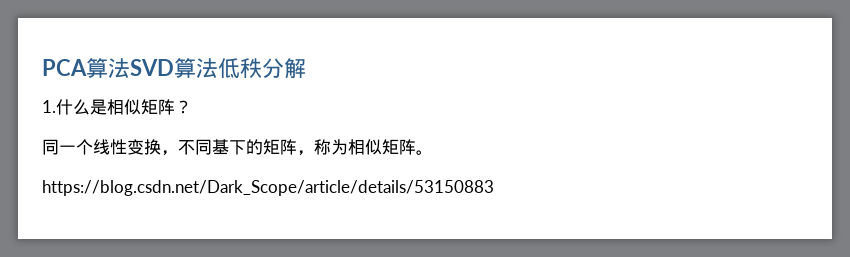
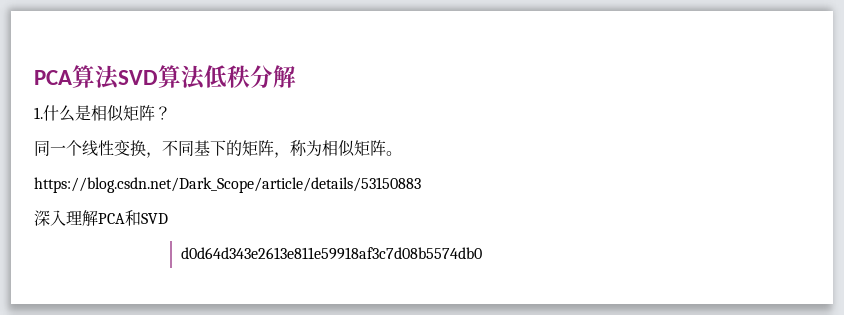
+ 深入理解PCA和SVD
+ d0d64d343e2613e811e59918af3c7d08b5574db0

